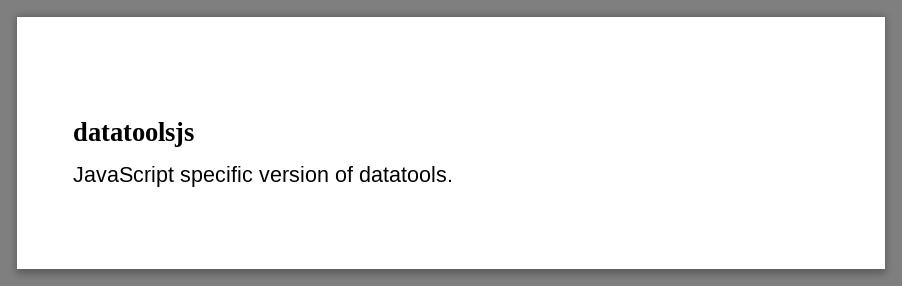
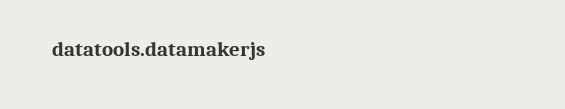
- datatoolsjs
- JavaScript specific version of datatools.
+ datatools.datamakerjs

